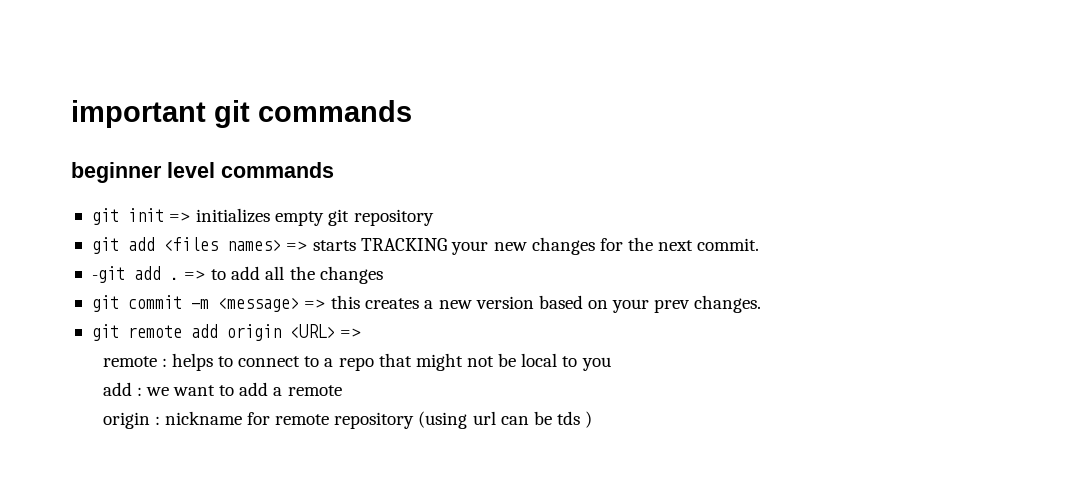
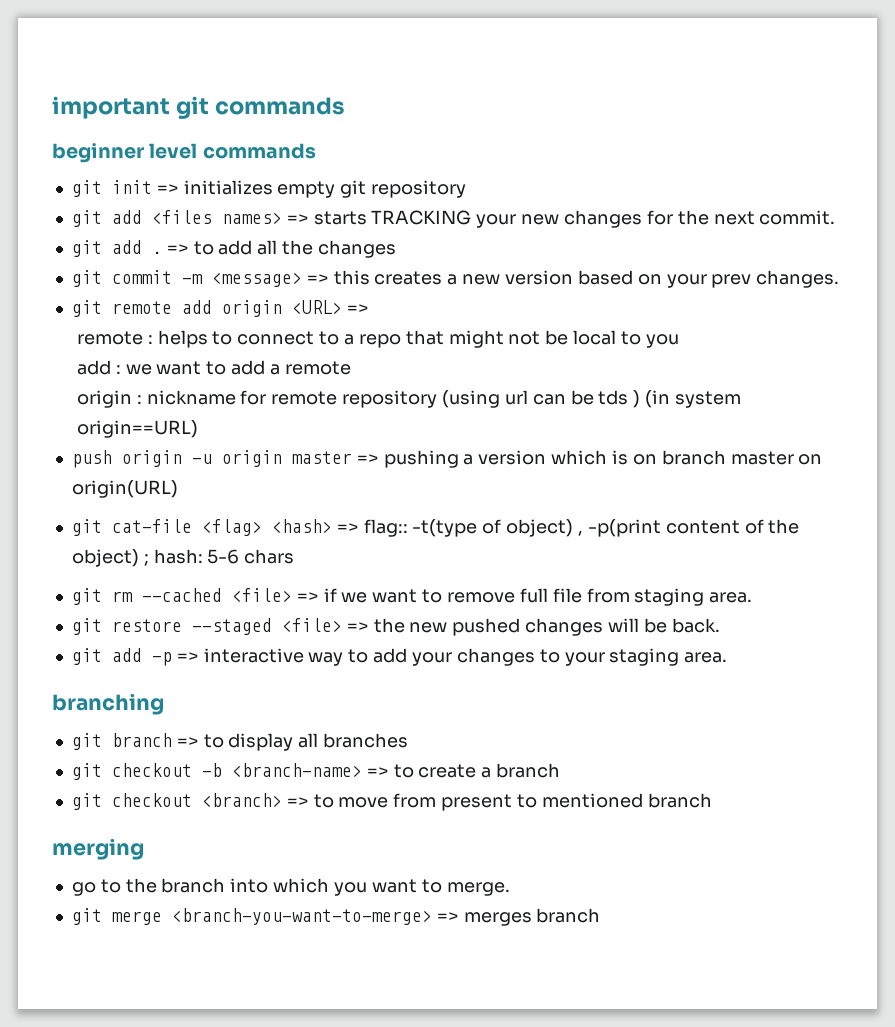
- -git add .
+ git add .
- origin : nickname for remote repository (using url can be tds )
+ origin : nickname for remote repository (using url can be tds ) (in system origin==URL)
+ push origin -u origin master => pushing a version which is on branch master on origin(URL)
+ git cat-file <flag> <hash> => flag:: -t(type of object) , -p(print content of the object) ; hash: 5-6 chars
+ git rm --cached <file> => if we want to remove full file from staging area.
+ git restore --staged <file> => the new pushed changes will be back.
+ git add -p => interactive way to add your changes to your staging area.
+ branching
+ git branch => to display all branches
+ git checkout -b <branch-name> => to create a branch
+ git checkout <branch> => to move from present to mentioned branch
+ merging
+ go to the branch into which you want to merge.
+ git merge <branch-you-want-to-merge> => merges branch

